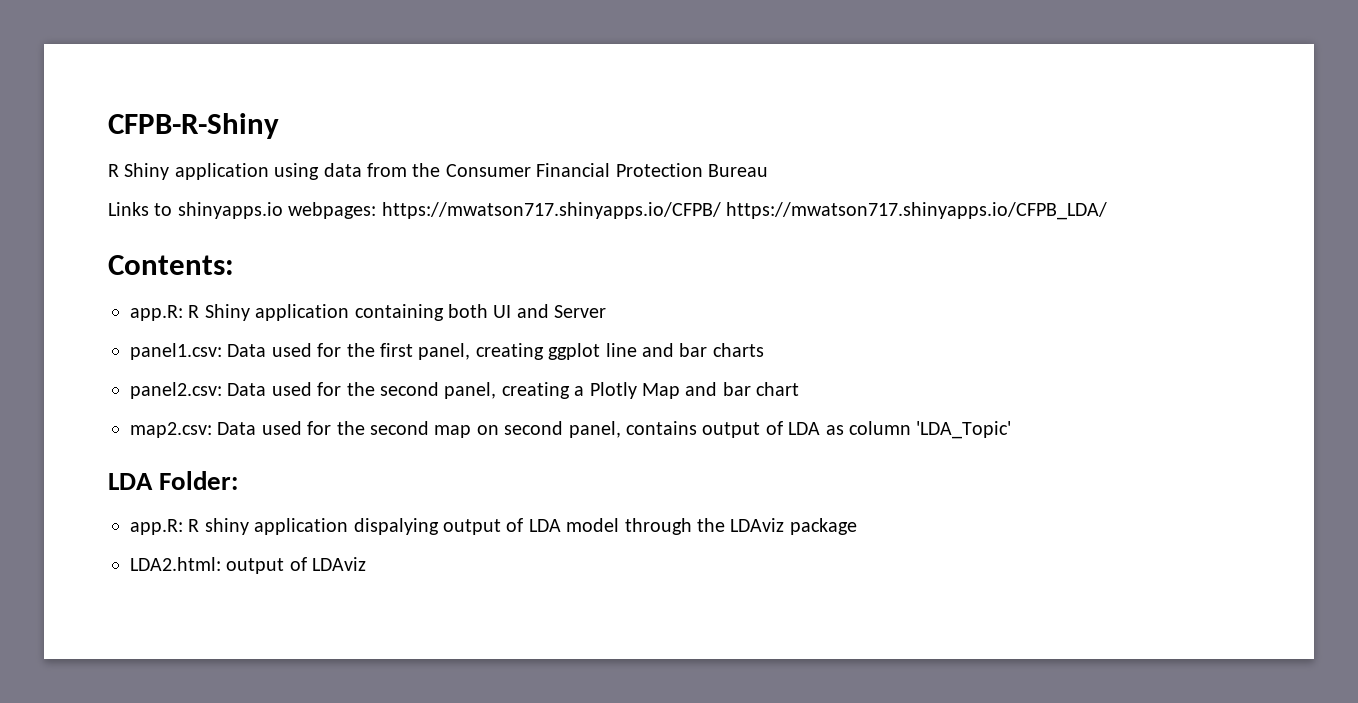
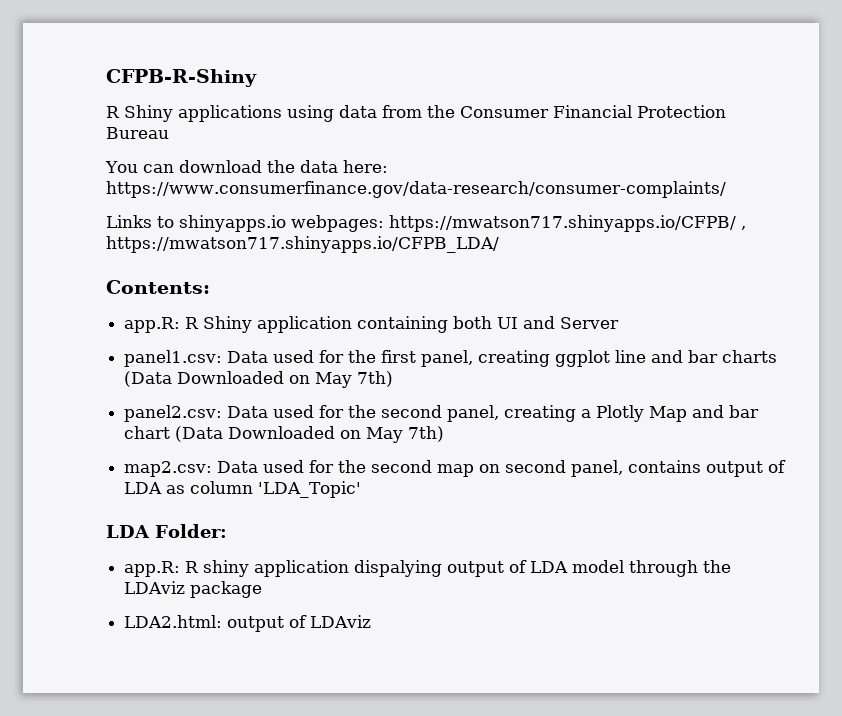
- R Shiny application using data from the Consumer Financial Protection Bureau
+ R Shiny applications using data from the Consumer Financial Protection Bureau
+ You can download the data here: https://www.consumerfinance.gov/data-research/consumer-complaints/
- Links to shinyapps.io webpages: https://mwatson717.shinyapps.io/CFPB/ https://mwatson717.shinyapps.io/CFPB_LDA/
+ Links to shinyapps.io webpages: https://mwatson717.shinyapps.io/CFPB/ , https://mwatson717.shinyapps.io/CFPB_LDA/
- panel1.csv: Data used for the first panel, creating ggplot line and bar charts
+ panel1.csv: Data used for the first panel, creating ggplot line and bar charts (Data Downloaded on May 7th)
- panel2.csv: Data used for the second panel, creating a Plotly Map and bar chart
+ panel2.csv: Data used for the second panel, creating a Plotly Map and bar chart (Data Downloaded on May 7th)

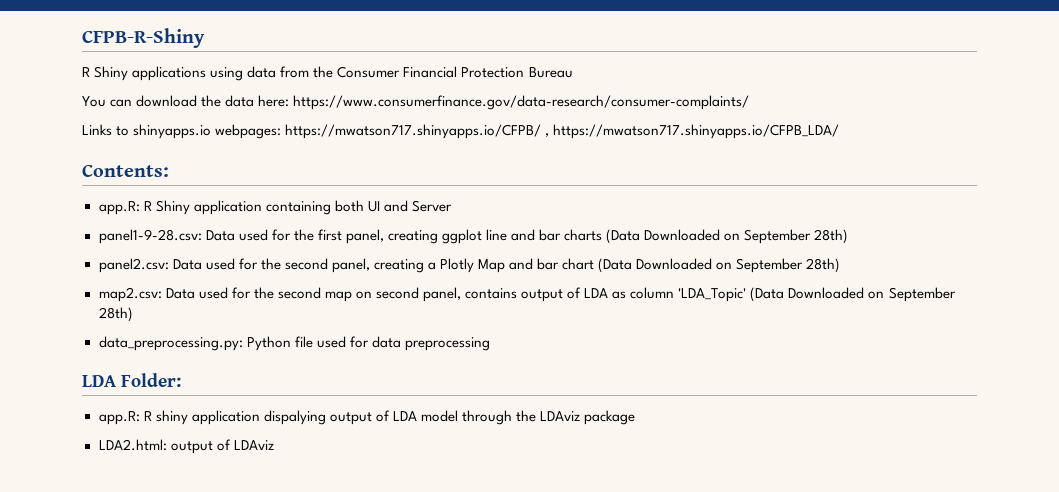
- panel1.csv: Data used for the first panel, creating ggplot line and bar charts (Data Downloaded on May 7th)
+ panel1-9-28.csv: Data used for the first panel, creating ggplot line and bar charts (Data Downloaded on September 28th)
- panel2.csv: Data used for the second panel, creating a Plotly Map and bar chart (Data Downloaded on May 7th)
+ panel2.csv: Data used for the second panel, creating a Plotly Map and bar chart (Data Downloaded on September 28th)
- map2.csv: Data used for the second map on second panel, contains output of LDA as column 'LDA_Topic'
+ map2.csv: Data used for the second map on second panel, contains output of LDA as column 'LDA_Topic' (Data Downloaded on September 28th)
+ data_preprocessing.py: Python file used for data preprocessing

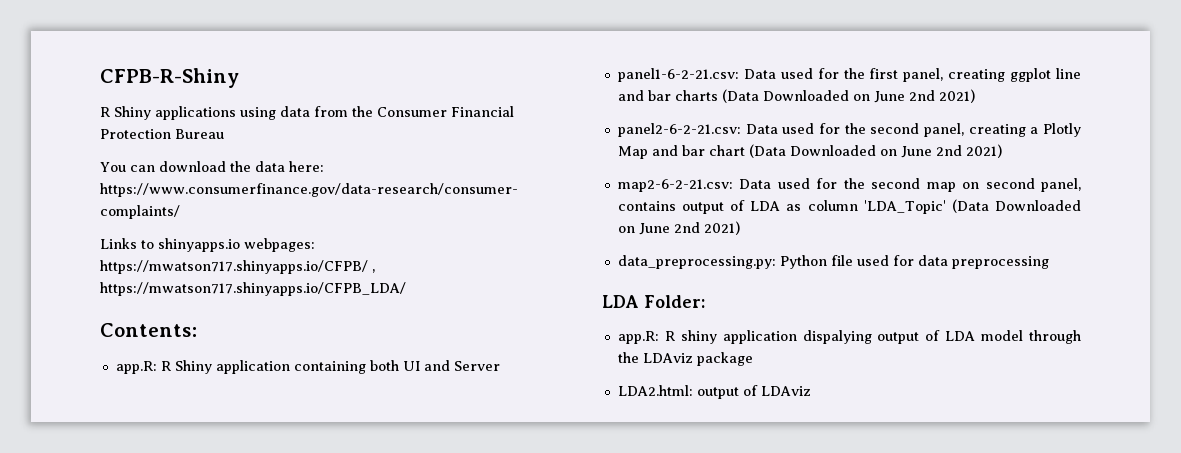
- panel1-9-28.csv: Data used for the first panel, creating ggplot line and bar charts (Data Downloaded on September 28th)
- panel2.csv: Data used for the second panel, creating a Plotly Map and bar chart (Data Downloaded on September 28th)
- map2.csv: Data used for the second map on second panel, contains output of LDA as column 'LDA_Topic' (Data Downloaded on September 28th)
+ panel1-6-2-21.csv: Data used for the first panel, creating ggplot line and bar charts (Data Downloaded on June 2nd 2021)
+ panel2-6-2-21.csv: Data used for the second panel, creating a Plotly Map and bar chart (Data Downloaded on June 2nd 2021)
+ map2-6-2-21.csv: Data used for the second map on second panel, contains output of LDA as column 'LDA_Topic' (Data Downloaded on June 2nd 2021)

